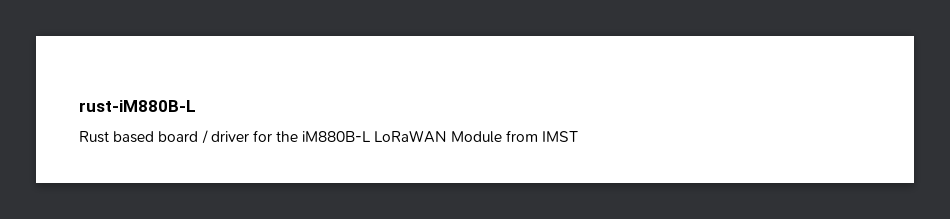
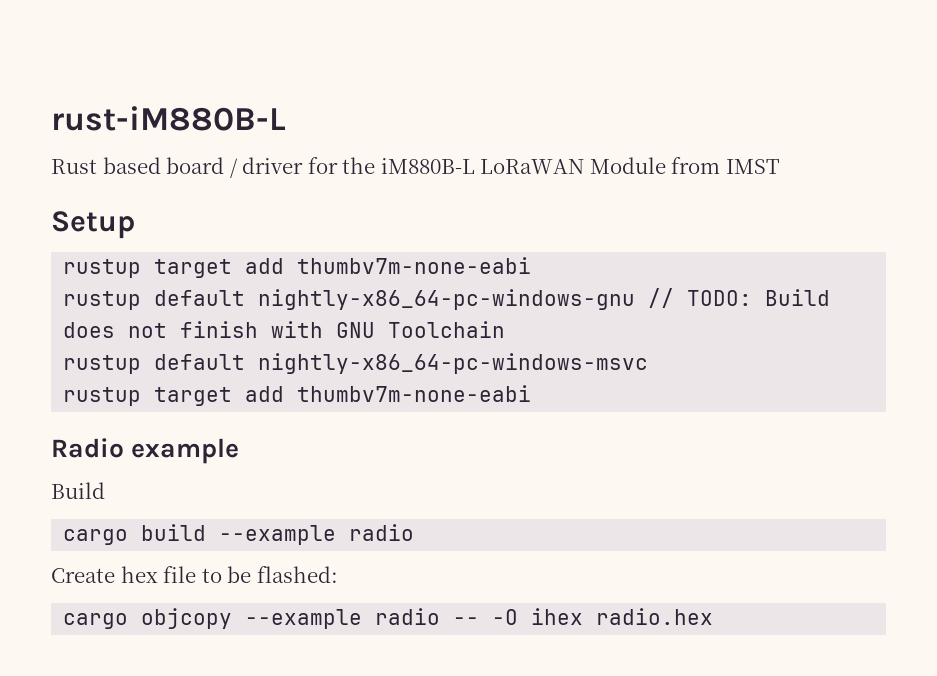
+ Setup
+ rustup target add thumbv7m-none-eabi
+ rustup default nightly-x86_64-pc-windows-gnu // TODO: Build does not finish with GNU Toolchain
+ rustup default nightly-x86_64-pc-windows-msvc
+ rustup target add thumbv7m-none-eabi
+ Radio example
+ Build
+ cargo build --example radio
+ Create hex file to be flashed:
+ cargo objcopy --example radio -- -O ihex radio.hex

